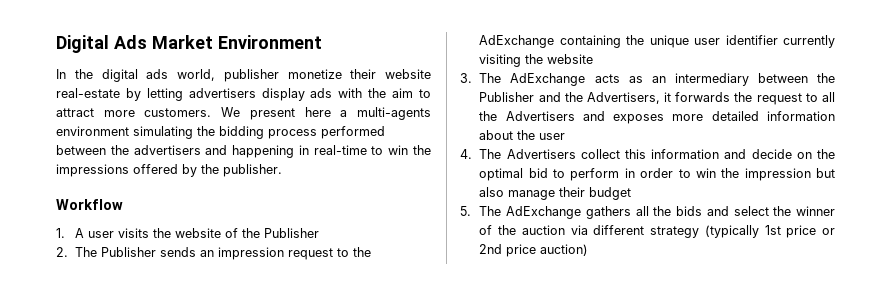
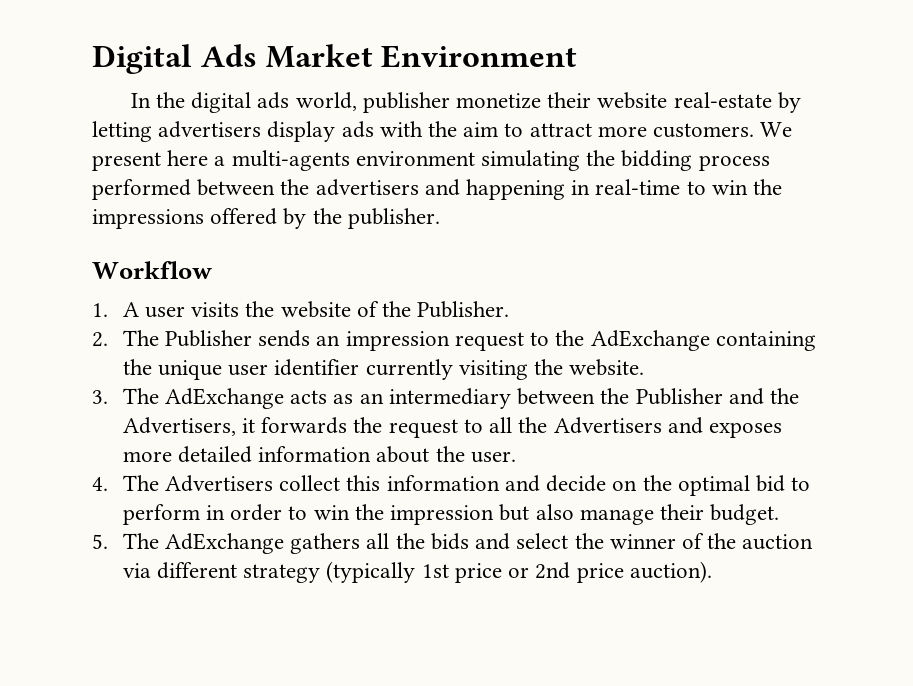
- 1. A user visits the website of the Publisher
+ 1. A user visits the website of the Publisher.
- 2. The Publisher sends an impression request to the AdExchange containing the unique user identifier currently visiting the website
+ 2. The Publisher sends an impression request to the AdExchange containing the unique user identifier currently visiting the website.
- 3. The AdExchange acts as an intermediary between the Publisher and the Advertisers, it forwards the request to all the Advertisers and exposes more detailed information about the user
+ 3. The AdExchange acts as an intermediary between the Publisher and the Advertisers, it forwards the request to all the Advertisers and exposes more detailed information about the user.
- 4. The Advertisers collect this information and decide on the optimal bid to perform in order to win the impression but also manage their budget
+ 4. The Advertisers collect this information and decide on the optimal bid to perform in order to win the impression but also manage their budget.
- 5. The AdExchange gathers all the bids and select the winner of the auction via different strategy (typically 1st price or 2nd price auction)
+ 5. The AdExchange gathers all the bids and select the winner of the auction via different strategy (typically 1st price or 2nd price auction).

